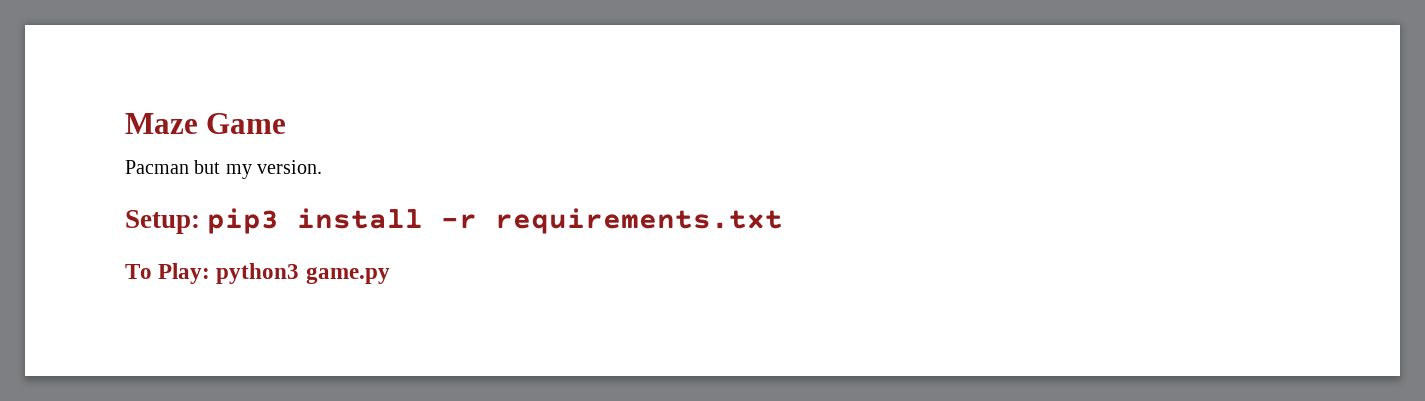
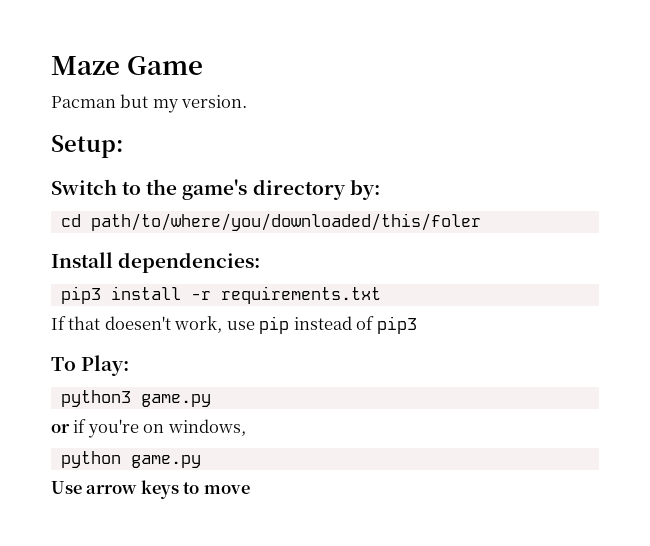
- Setup: pip3 install -r requirements.txt
+ Setup:
+ Switch to the game's directory by:
+ cd path/to/where/you/downloaded/this/foler
+ Install dependencies:
+ pip3 install -r requirements.txt
+ If that doesen't work, use pip instead of pip3
- To Play: python3 game.py
+ To Play:
+ python3 game.py
+ or if you're on windows,
+ python game.py
+ Use arrow keys to move

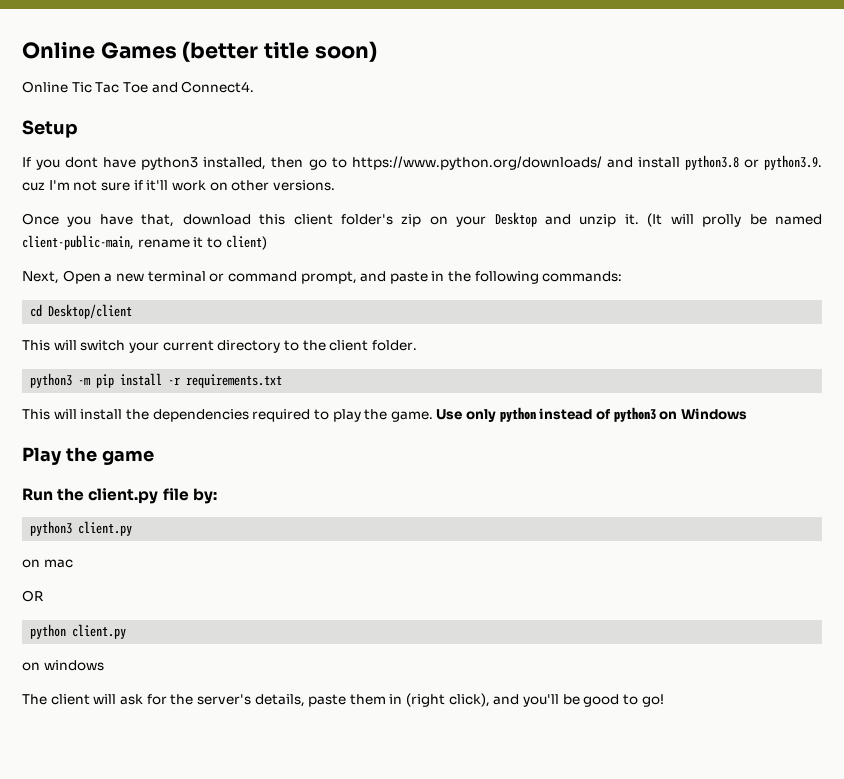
- Maze Game
- Pacman but my version.
- Setup:
- Switch to the game's directory by:
- cd path/to/where/you/downloaded/this/foler
- Install dependencies:
- pip3 install -r requirements.txt
- If that doesen't work, use pip instead of pip3
- To Play:
- python3 game.py
- or if you're on windows,
- python game.py
- Use arrow keys to move
+ Online Games (better title soon)
+ Online Tic Tac Toe and Connect4.
+ Setup
+ If you dont have python3 installed, then go to https://www.python.org/downloads/ and install python3.8 or python3.9. cuz I'm not sure if it'll work on other versions.
+ Once you have that, download this client folder's zip on your Desktop and unzip it. (It will prolly be named client-public-main, rename it to client)
+ Next, Open a new terminal or command prompt, and paste in the following commands:
+ cd Desktop/client
+ This will switch your current directory to the client folder.
+ python3 -m pip install -r requirements.txt
+ This will install the dependencies required to play the game. Use only python instead of python3 on Windows
+ Play the game
+ Run the client.py file by:
+ python3 client.py
+ on mac
+ OR
+ python client.py
+ on windows
+ The client will ask for the server's details, paste them in (right click), and you'll be good to go!

